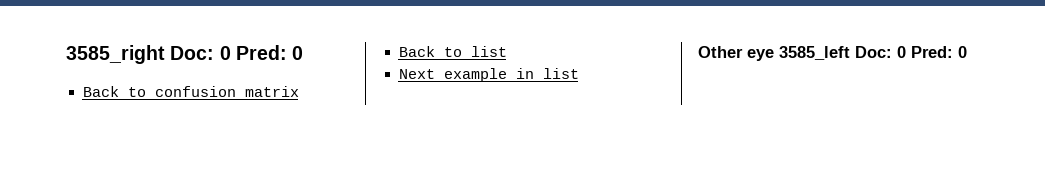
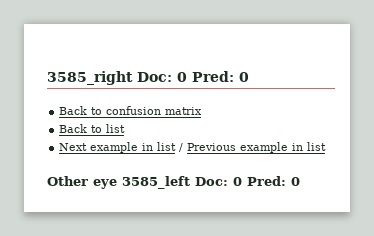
- Next example in list
+ Next example in list / Previous example in list

